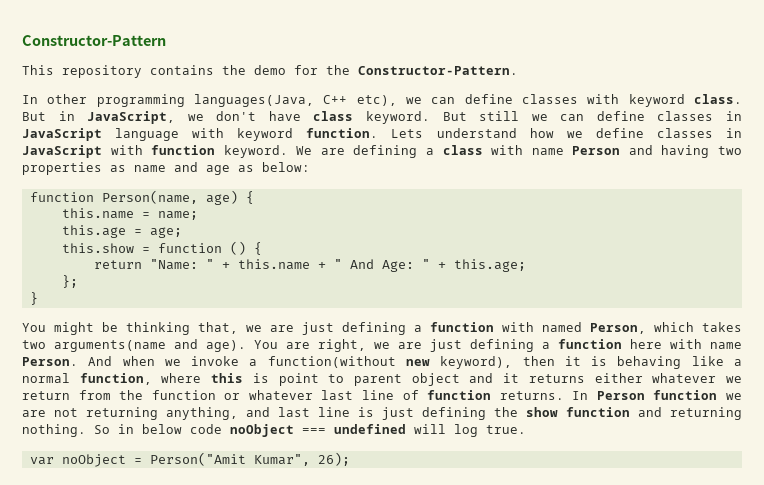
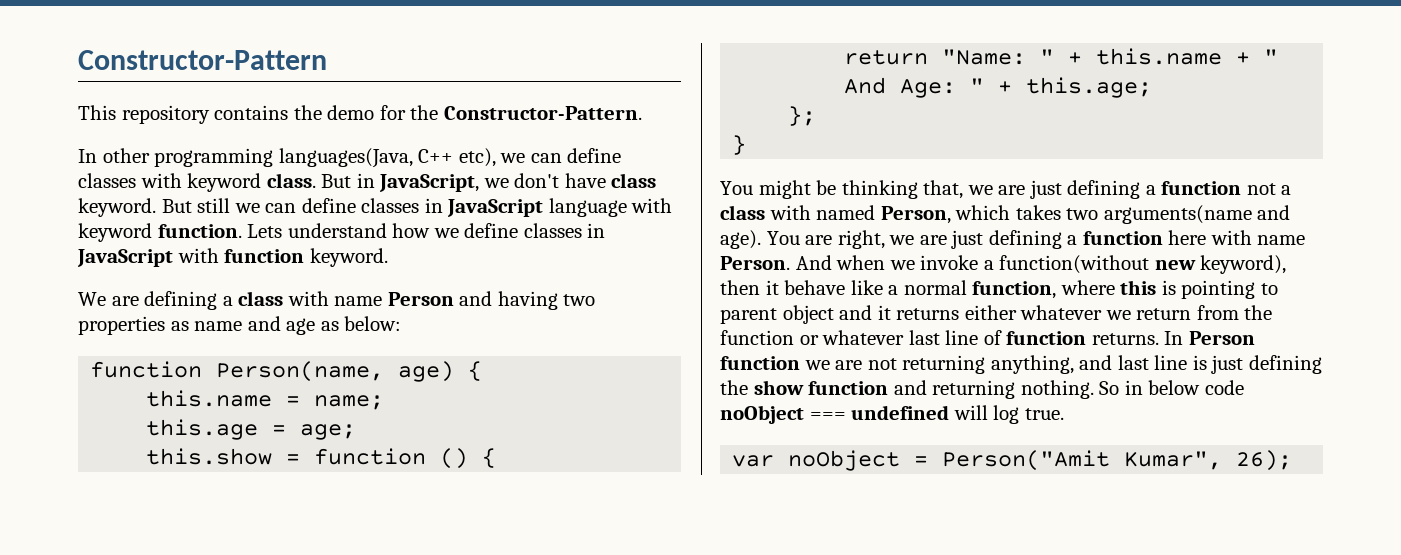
- Lets understand how we define classes in JavaScript with function keyword. We are defining a class with name Person and having two properties as name and age as below:
+ Lets understand how we define classes in JavaScript with function keyword.
+ We are defining a class with name Person and having two properties as name and age as below:
- You might be thinking that, we are just defining a function with named Person, which takes two arguments(name and age).
+ You might be thinking that, we are just defining a function not a class with named Person, which takes two arguments(name and age).
- And when we invoke a function(without new keyword), then it is behaving like a normal function, where this is point to parent object and it returns either whatever we return from the function or whatever last line of function returns.
+ And when we invoke a function(without new keyword), then it behave like a normal function, where this is pointing to parent object and it returns either whatever we return from the function or whatever last line of function returns.

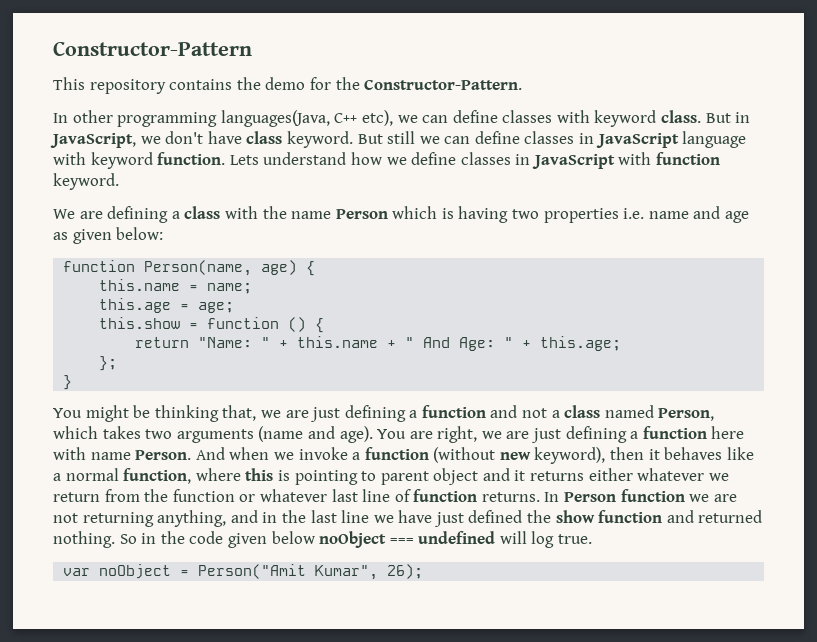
- We are defining a class with name Person and having two properties as name and age as below:
+ We are defining a class with the name Person which is having two properties i.e. name and age as given below:
- You might be thinking that, we are just defining a function not a class with named Person, which takes two arguments(name and age).
+ You might be thinking that, we are just defining a function and not a class named Person, which takes two arguments (name and age).
- And when we invoke a function(without new keyword), then it behave like a normal function, where this is pointing to parent object and it returns either whatever we return from the function or whatever last line of function returns.
+ And when we invoke a function (without new keyword), then it behaves like a normal function, where this is pointing to parent object and it returns either whatever we return from the function or whatever last line of function returns.
- In Person function we are not returning anything, and last line is just defining the show function and returning nothing.
+ In Person function we are not returning anything, and in the last line we have just defined the show function and returned nothing.
- So in below code noObject === undefined will log true.
+ So in the code given below noObject === undefined will log true.

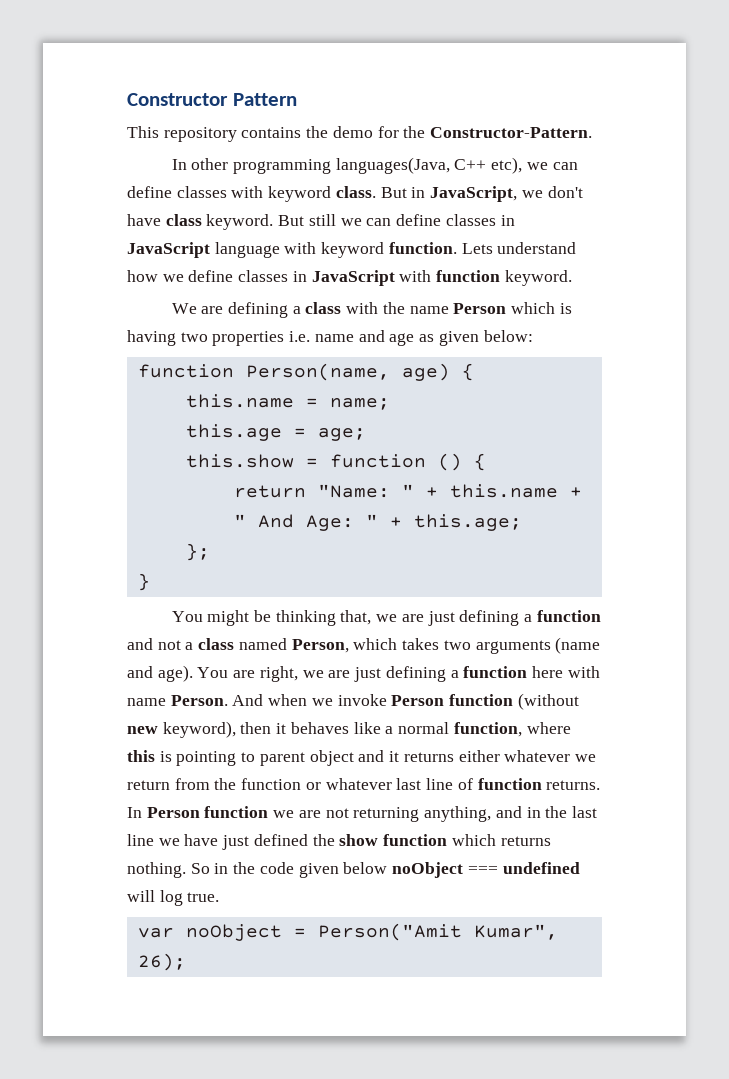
- Constructor-Pattern
+ Constructor Pattern
- And when we invoke a function (without new keyword), then it behaves like a normal function, where this is pointing to parent object and it returns either whatever we return from the function or whatever last line of function returns.
+ And when we invoke Person function (without new keyword), then it behaves like a normal function, where this is pointing to parent object and it returns either whatever we return from the function or whatever last line of function returns.
- In Person function we are not returning anything, and in the last line we have just defined the show function and returned nothing.
+ In Person function we are not returning anything, and in the last line we have just defined the show function which returns nothing.

